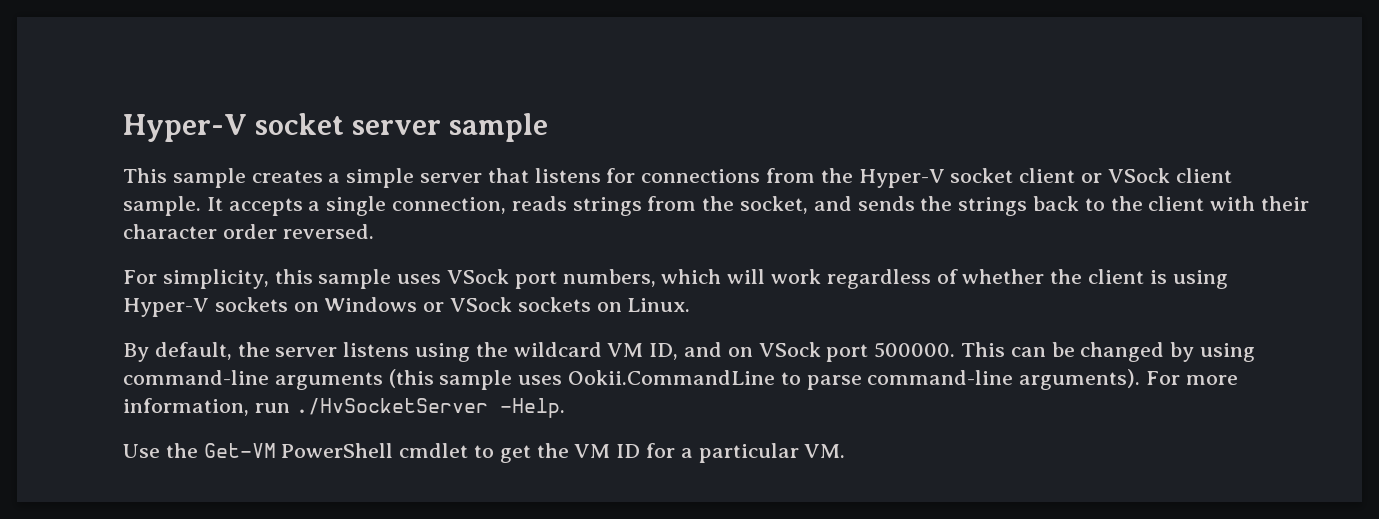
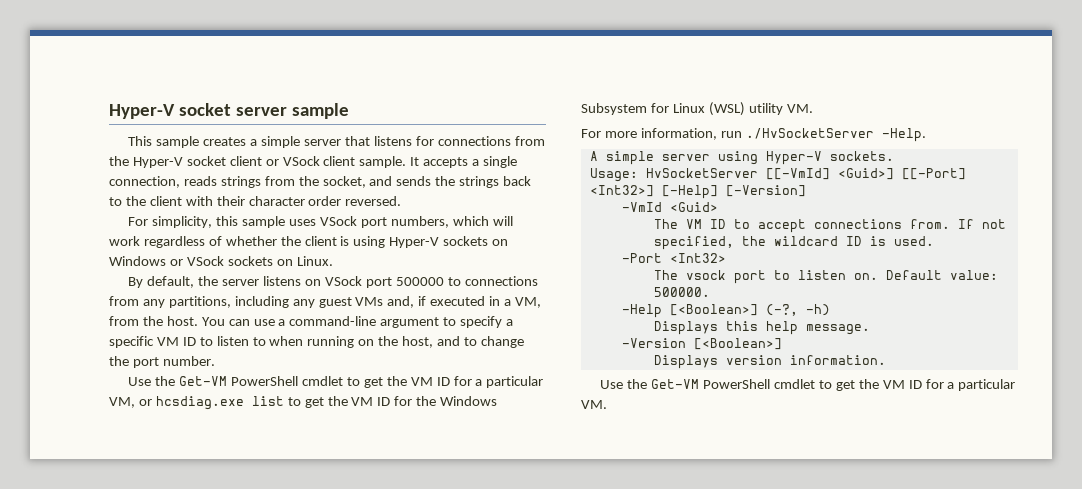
- By default, the server listens using the wildcard VM ID, and on VSock port 500000. This can be changed by using command-line arguments (this sample uses Ookii.CommandLine to parse command-line arguments). For more information, run ./HvSocketServer -Help.
+ By default, the server listens on VSock port 500000 to connections from any partitions, including any guest VMs and, if executed in a VM, from the host. You can use a command-line argument to specify a specific VM ID to listen to when running on the host, and to change the port number.
+ Use the Get-VM PowerShell cmdlet to get the VM ID for a particular VM, or hcsdiag.exe list to get the VM ID for the Windows Subsystem for Linux (WSL) utility VM.
+ For more information, run ./HvSocketServer -Help.
+ A simple server using Hyper-V sockets.
+ Usage: HvSocketServer [[-VmId] <Guid>] [[-Port] <Int32>] [-Help] [-Version]
+ -VmId <Guid>
+ The VM ID to accept connections from. If not specified, the wildcard ID is used.
+ -Port <Int32>
+ The vsock port to listen on. Default value: 500000.
+ -Help [<Boolean>] (-?, -h)
+ Displays this help message.
+ -Version [<Boolean>]
+ Displays version information.

